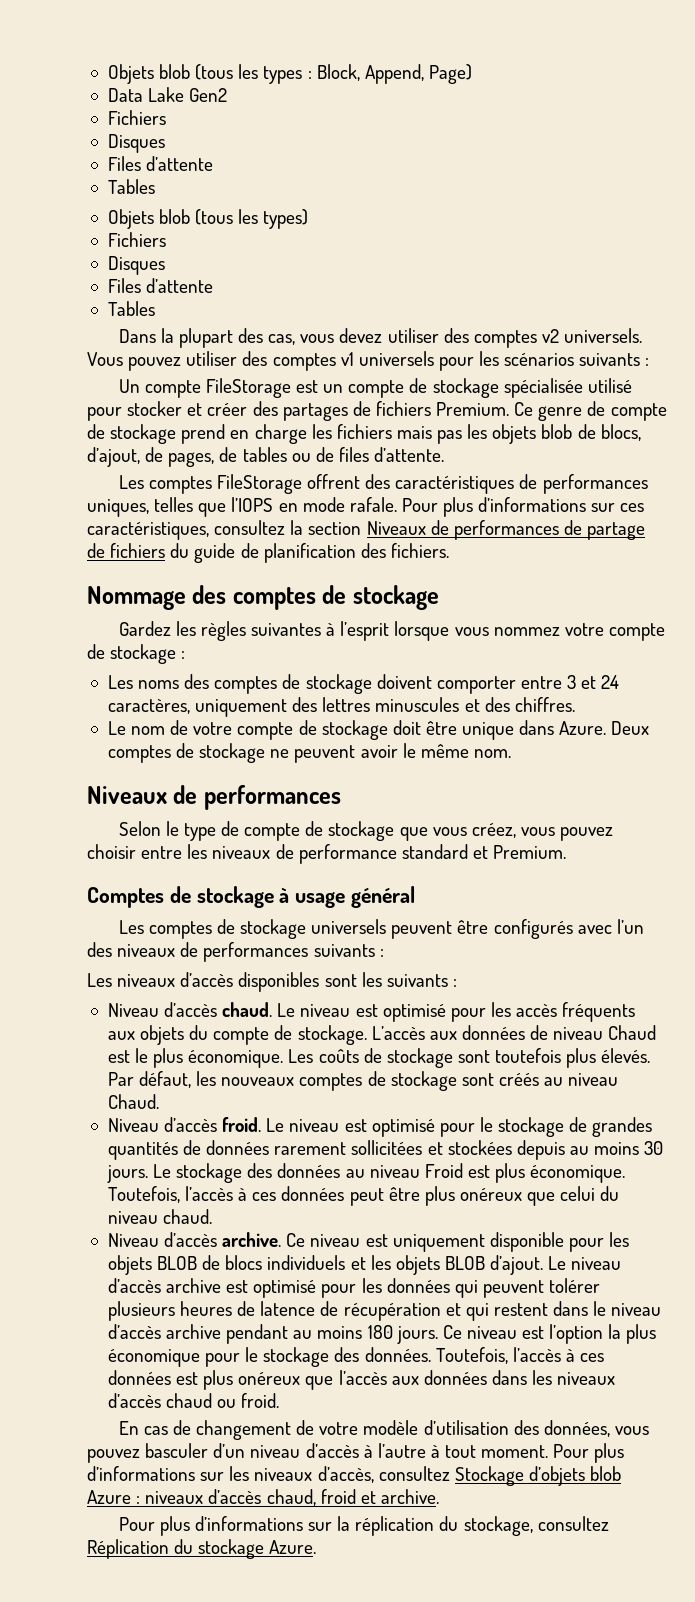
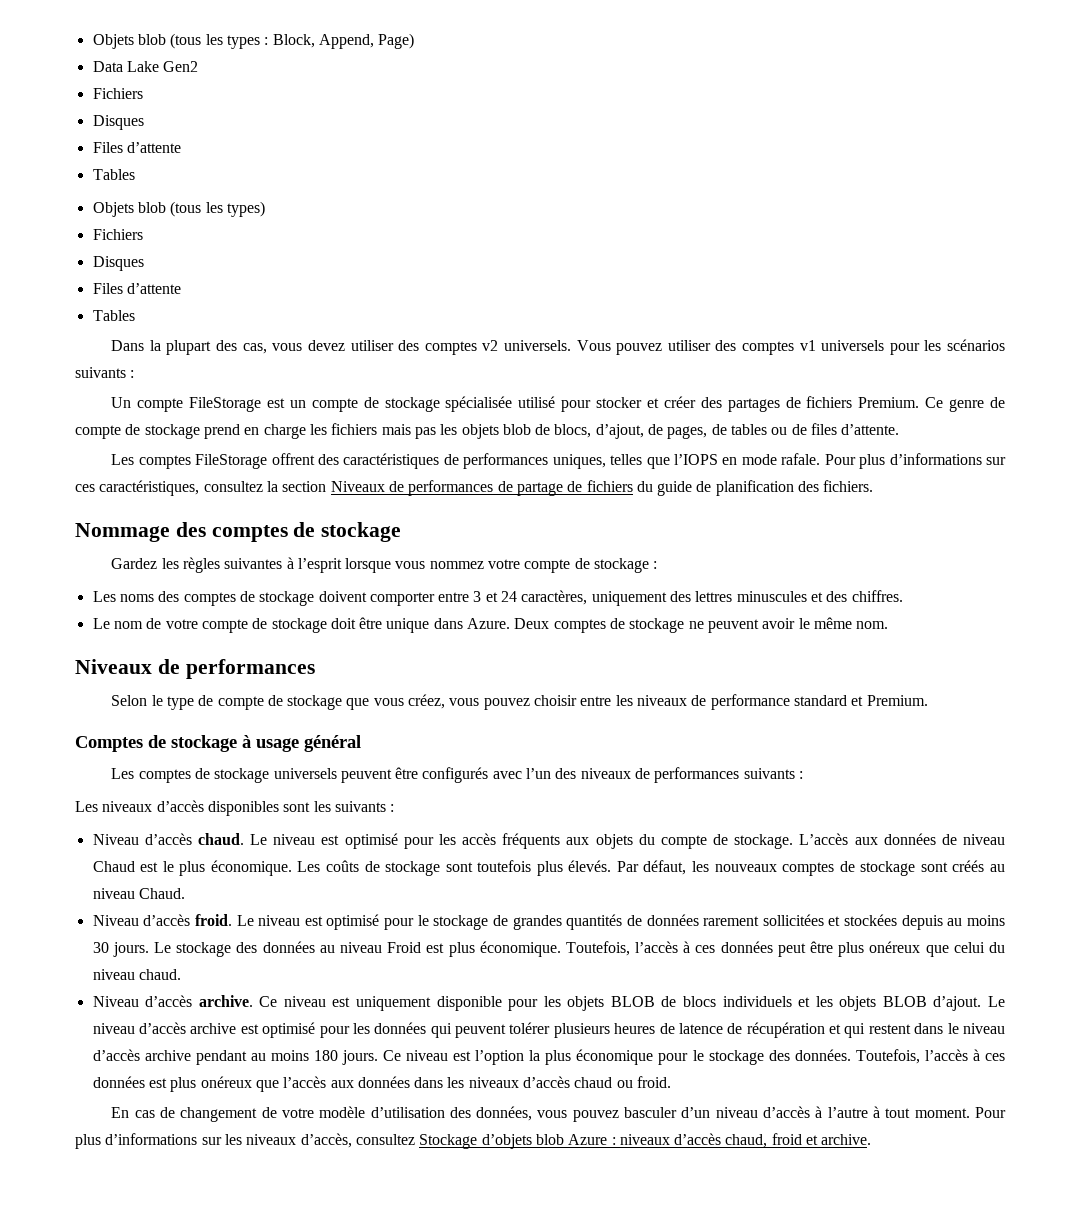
- Pour plus d’informations sur la réplication du stockage, consultez Réplication du stockage Azure.

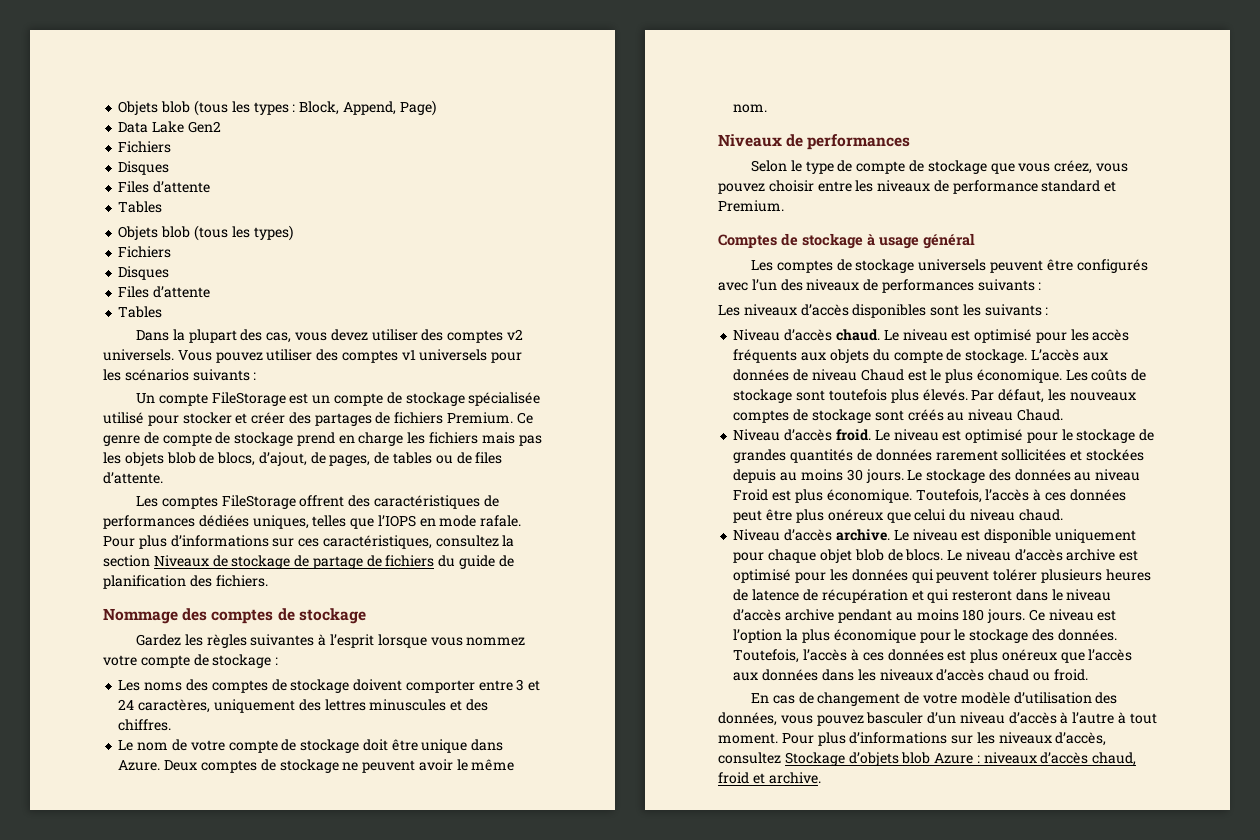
- Les comptes FileStorage offrent des caractéristiques de performances uniques, telles que l’IOPS en mode rafale.
+ Les comptes FileStorage offrent des caractéristiques de performances dédiées uniques, telles que l’IOPS en mode rafale.
- Pour plus d’informations sur ces caractéristiques, consultez la section Niveaux de performances de partage de fichiers du guide de planification des fichiers.
+ Pour plus d’informations sur ces caractéristiques, consultez la section Niveaux de stockage de partage de fichiers du guide de planification des fichiers.
- Ce niveau est uniquement disponible pour les objets BLOB de blocs individuels et les objets BLOB d’ajout.
+ Le niveau est disponible uniquement pour chaque objet blob de blocs.
- Le niveau d’accès archive est optimisé pour les données qui peuvent tolérer plusieurs heures de latence de récupération et qui restent dans le niveau d’accès archive pendant au moins 180 jours.
+ Le niveau d’accès archive est optimisé pour les données qui peuvent tolérer plusieurs heures de latence de récupération et qui resteront dans le niveau d’accès archive pendant au moins 180 jours.

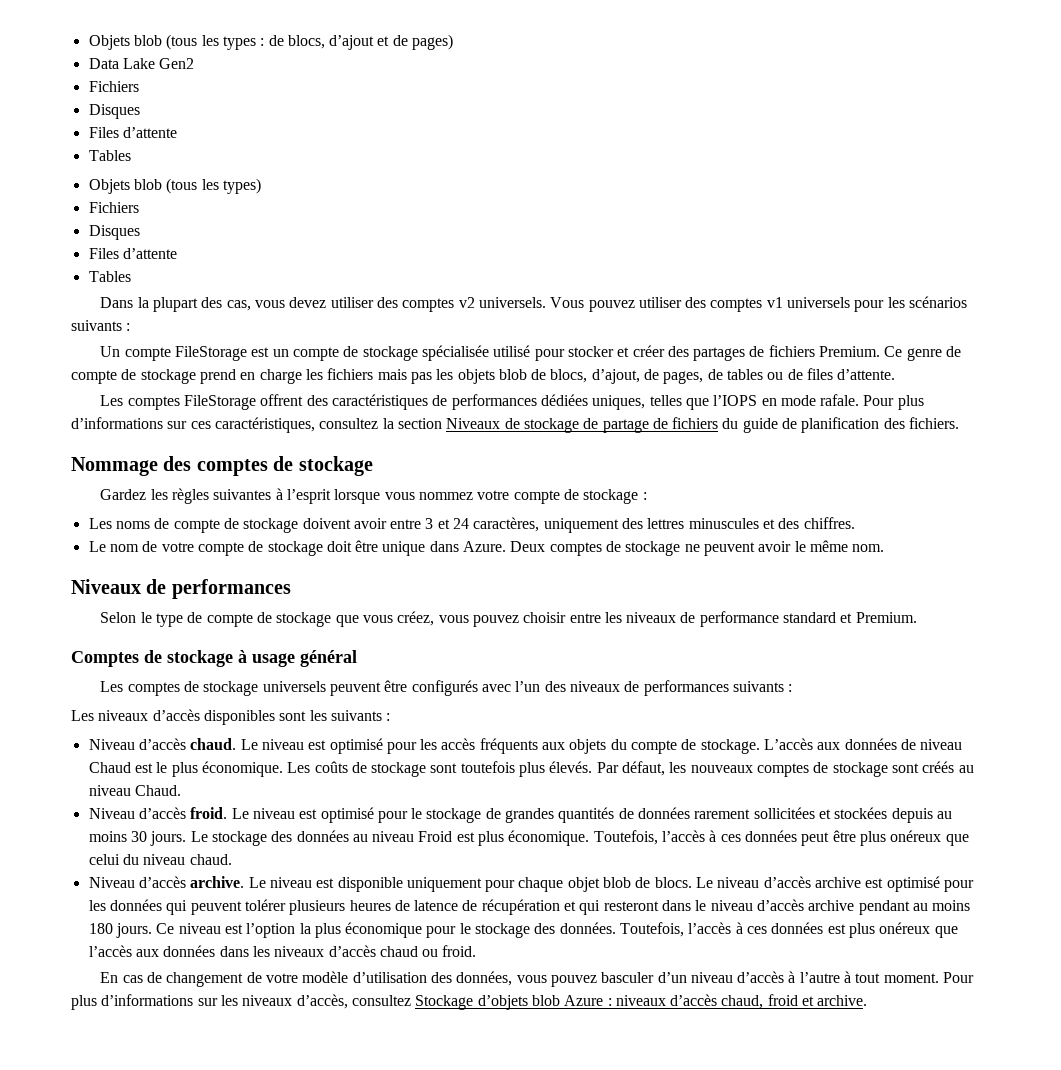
- Objets blob (tous les types : Block, Append, Page)
+ Objets blob (tous les types : de blocs, d’ajout et de pages)
- Les noms des comptes de stockage doivent comporter entre 3 et 24 caractères, uniquement des lettres minuscules et des chiffres.
+ Les noms de compte de stockage doivent avoir entre 3 et 24 caractères, uniquement des lettres minuscules et des chiffres.

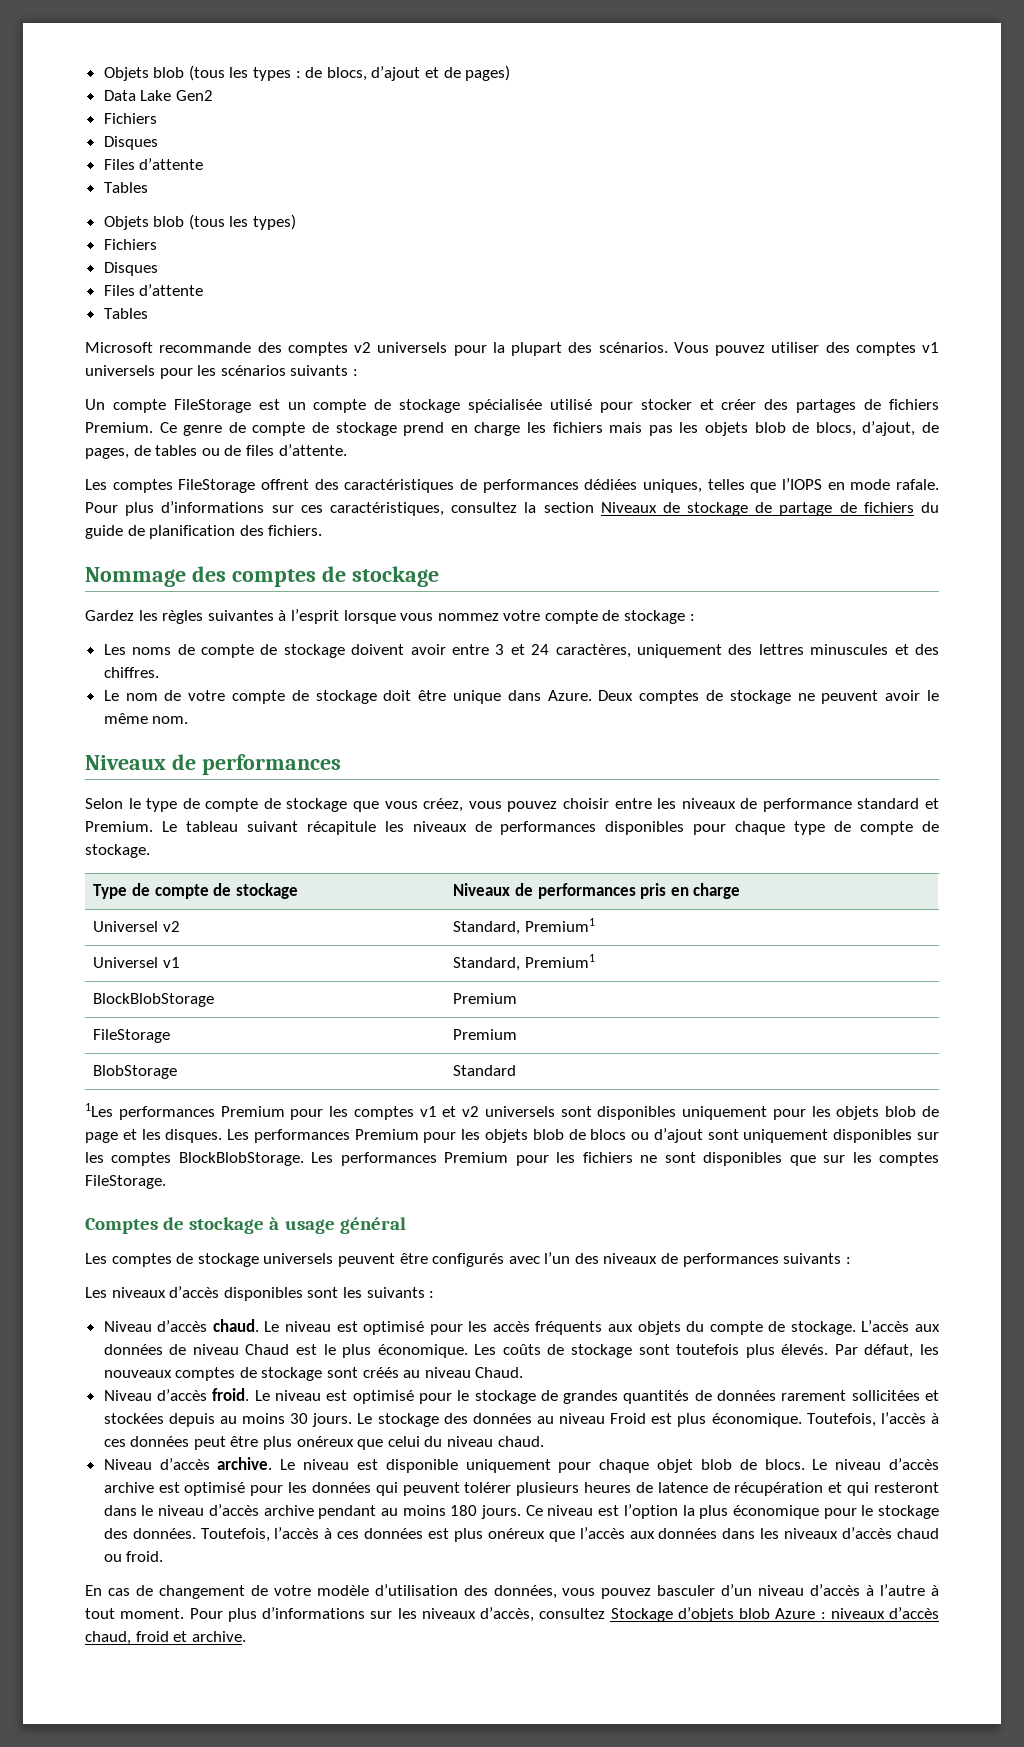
- Dans la plupart des cas, vous devez utiliser des comptes v2 universels.
+ Microsoft recommande des comptes v2 universels pour la plupart des scénarios.
+ Le tableau suivant récapitule les niveaux de performances disponibles pour chaque type de compte de stockage.
+ Type de compte de stockage | Niveaux de performances pris en charge
+ Universel v2 | Standard, Premium1
+ Universel v1 | Standard, Premium1
+ BlockBlobStorage | Premium
+ FileStorage | Premium
+ BlobStorage | Standard
+ 1Les performances Premium pour les comptes v1 et v2 universels sont disponibles uniquement pour les objets blob de page et les disques. Les performances Premium pour les objets blob de blocs ou d’ajout sont uniquement disponibles sur les comptes BlockBlobStorage. Les performances Premium pour les fichiers ne sont disponibles que sur les comptes FileStorage.

